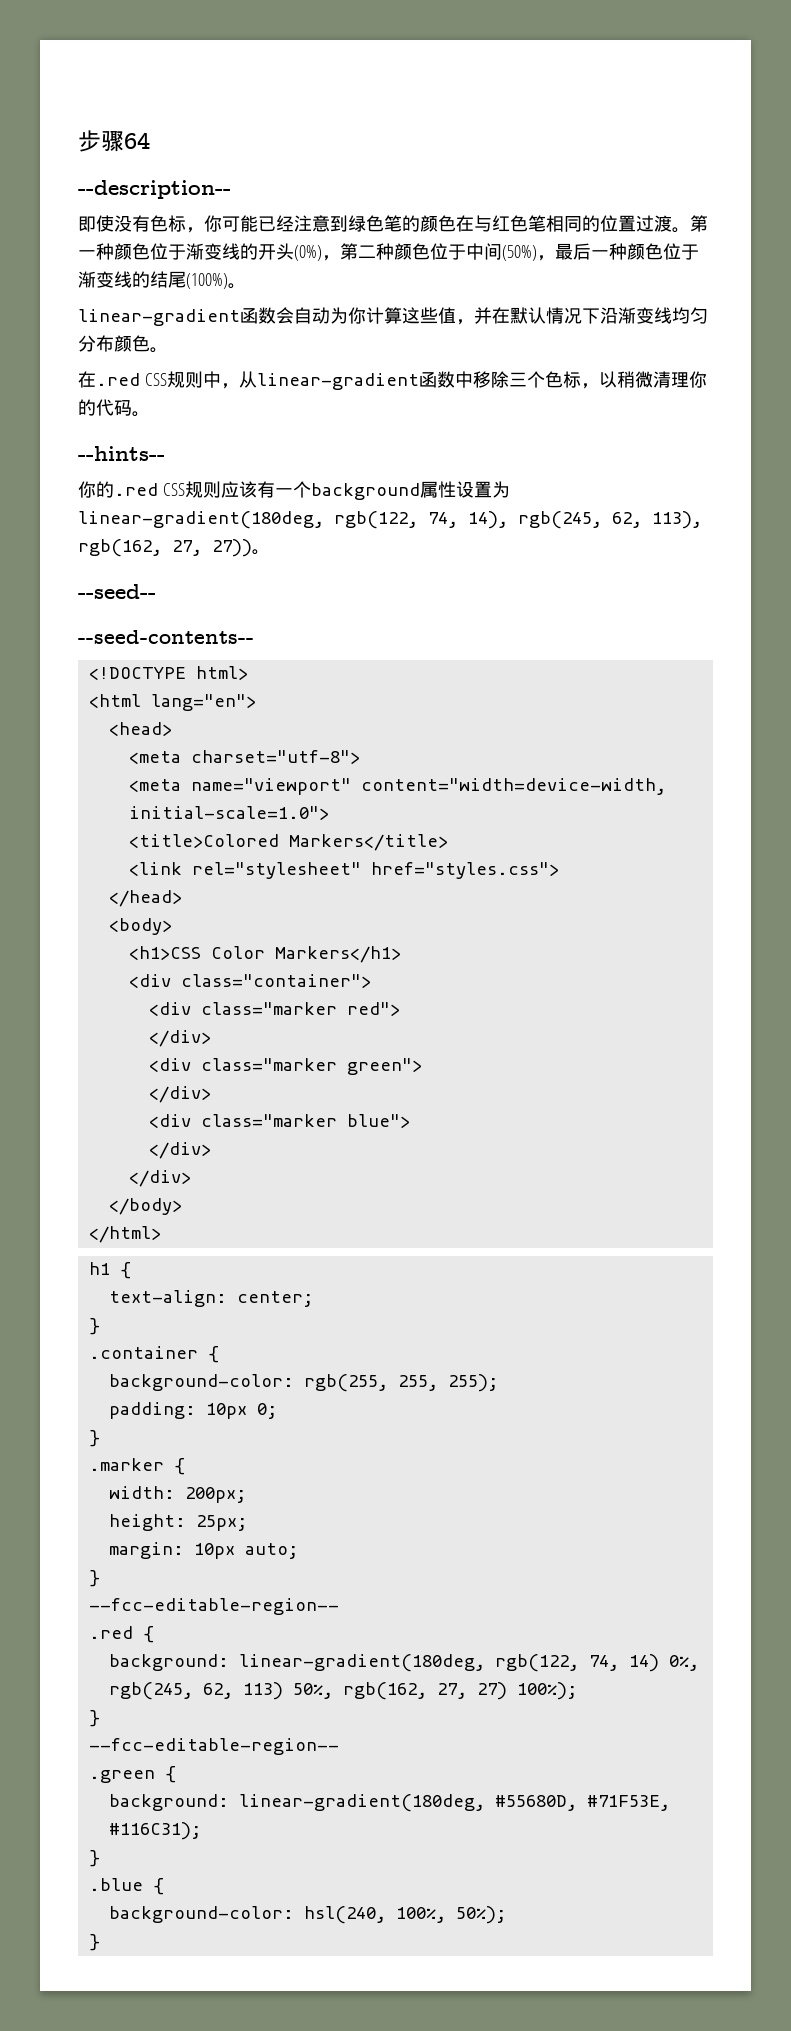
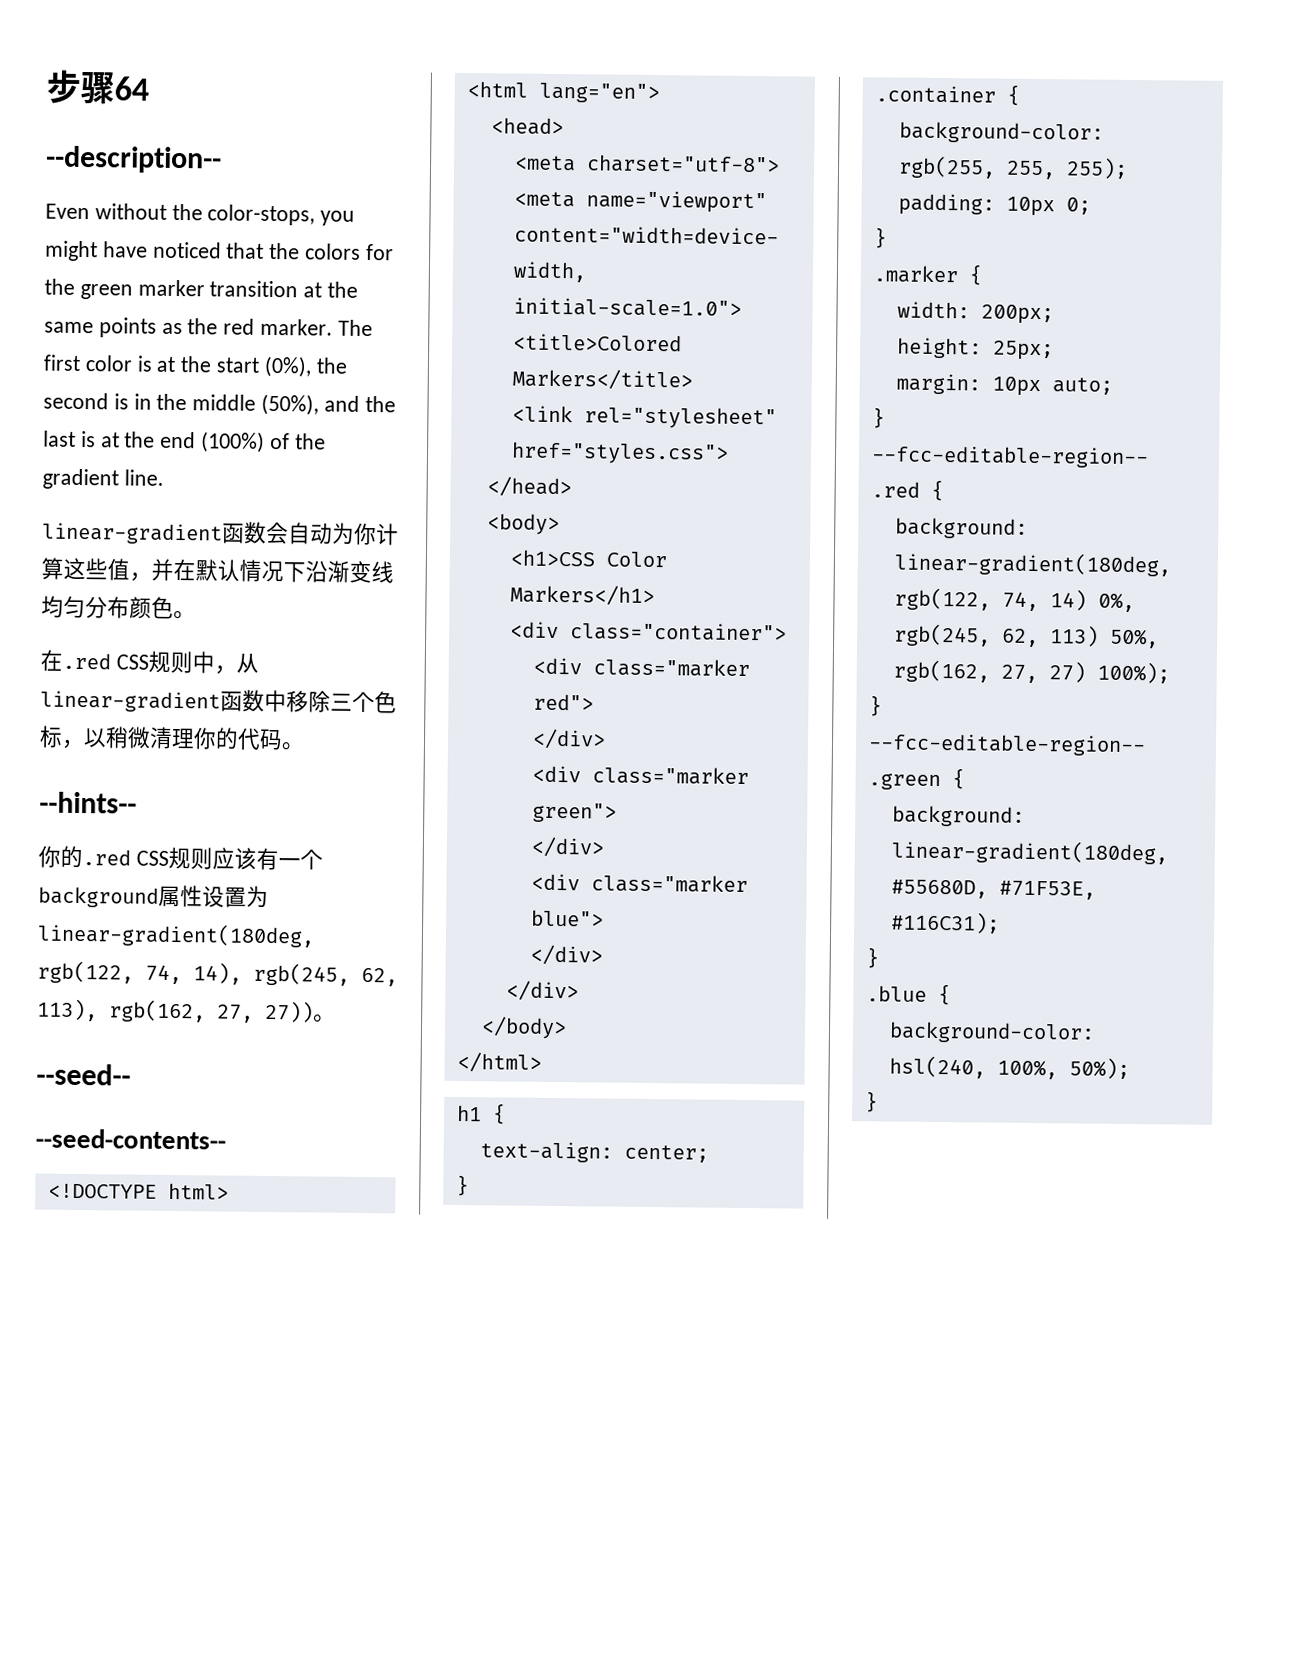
- 即使没有色标，你可能已经注意到绿色笔的颜色在与红色笔相同的位置过渡。第一种颜色位于渐变线的开头(0%)，第二种颜色位于中间(50%)，最后一种颜色位于渐变线的结尾(100%)。
+ Even without the color-stops, you might have noticed that the colors for the green marker transition at the same points as the red marker. The first color is at the start (0%), the second is in the middle (50%), and the last is at the end (100%) of the gradient line.

